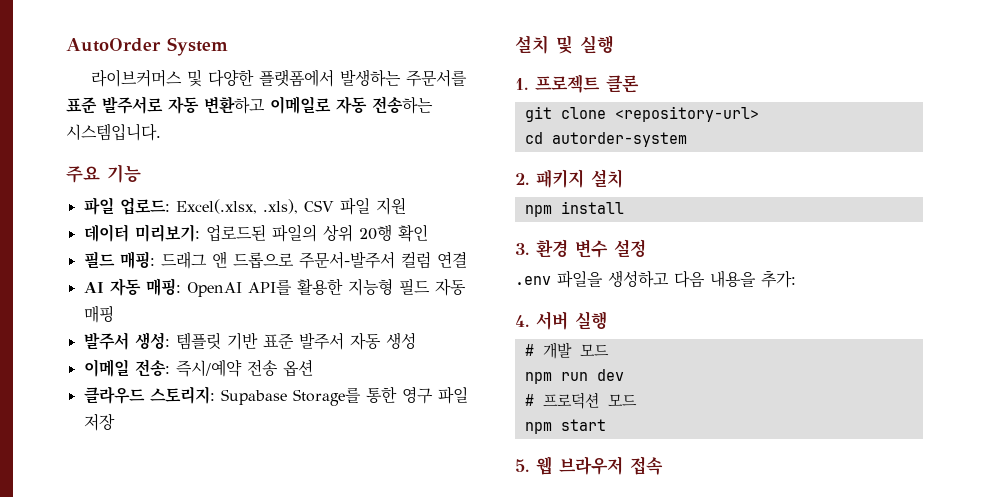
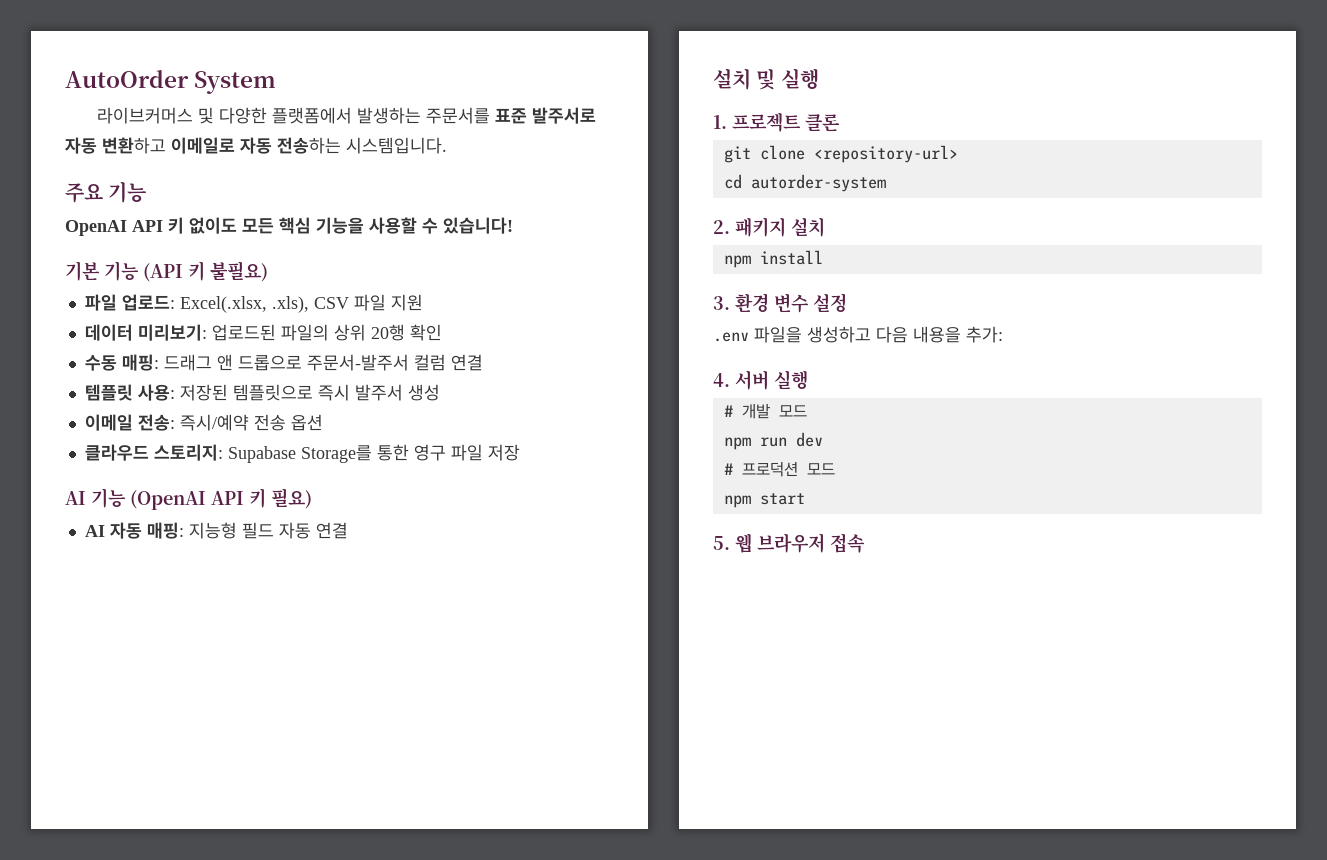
+ OpenAI API 키 없이도 모든 핵심 기능을 사용할 수 있습니다!
+ 기본 기능 (API 키 불필요)
- 필드 매핑: 드래그 앤 드롭으로 주문서-발주서 컬럼 연결
+ 수동 매핑: 드래그 앤 드롭으로 주문서-발주서 컬럼 연결
- AI 자동 매핑: OpenAI API를 활용한 지능형 필드 자동 매핑
- 발주서 생성: 템플릿 기반 표준 발주서 자동 생성
+ 템플릿 사용: 저장된 템플릿으로 즉시 발주서 생성
+ AI 기능 (OpenAI API 키 필요)
+ AI 자동 매핑: 지능형 필드 자동 연결

